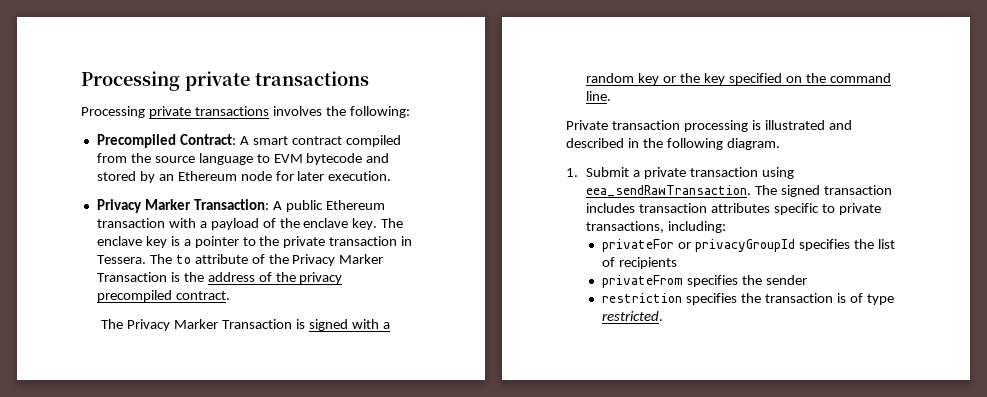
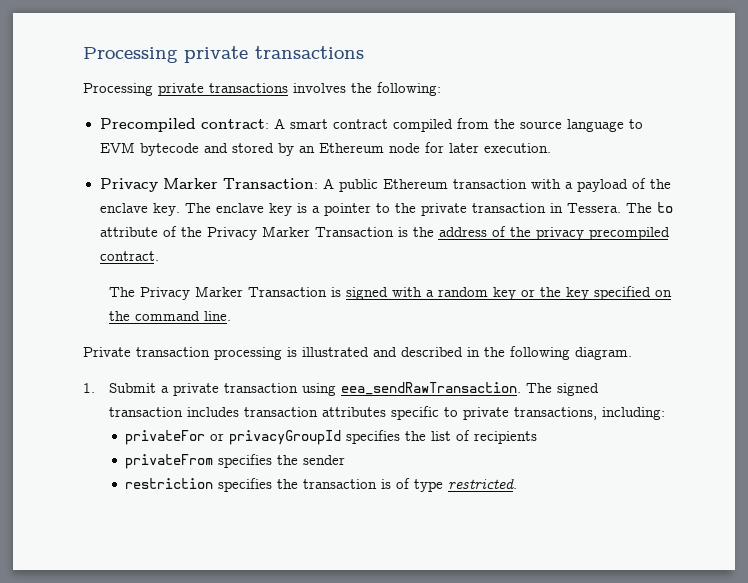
- Precompiled Contract: A smart contract compiled from the source language to EVM bytecode and stored by an Ethereum node for later execution.
+ Precompiled contract: A smart contract compiled from the source language to EVM bytecode and stored by an Ethereum node for later execution.

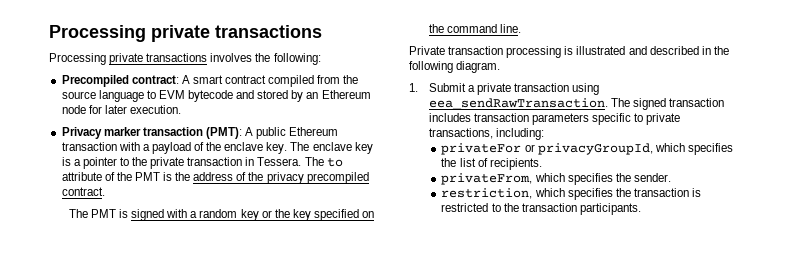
- Privacy Marker Transaction: A public Ethereum transaction with a payload of the enclave key.
+ Privacy marker transaction (PMT): A public Ethereum transaction with a payload of the enclave key.
- The to attribute of the Privacy Marker Transaction is the address of the privacy precompiled contract.
+ The to attribute of the PMT is the address of the privacy precompiled contract.
- The Privacy Marker Transaction is signed with a random key or the key specified on the command line.
+ The PMT is signed with a random key or the key specified on the command line.
- The signed transaction includes transaction attributes specific to private transactions, including:
+ The signed transaction includes transaction parameters specific to private transactions, including:
- privateFor or privacyGroupId specifies the list of recipients
- privateFrom specifies the sender
- restriction specifies the transaction is of type restricted.
+ privateFor or privacyGroupId, which specifies the list of recipients.
+ privateFrom, which specifies the sender.
+ restriction, which specifies the transaction is restricted to the transaction participants.

